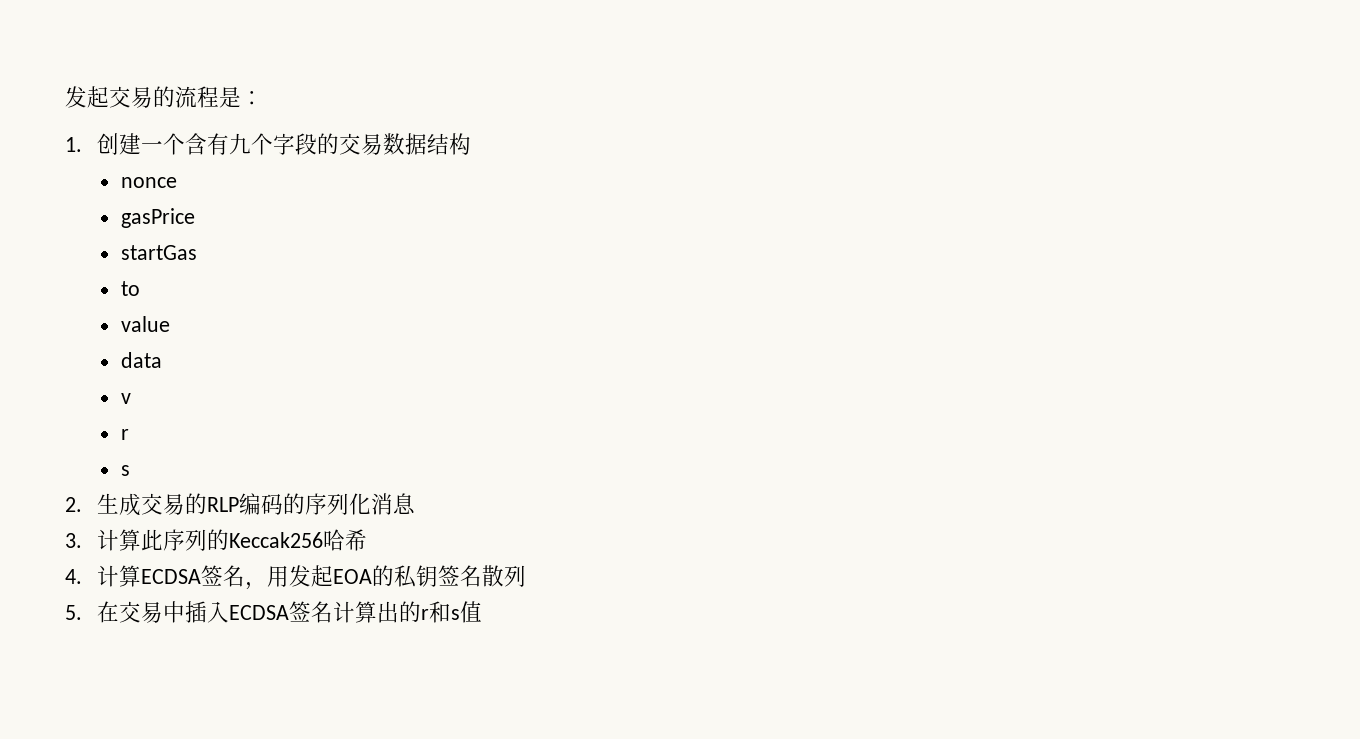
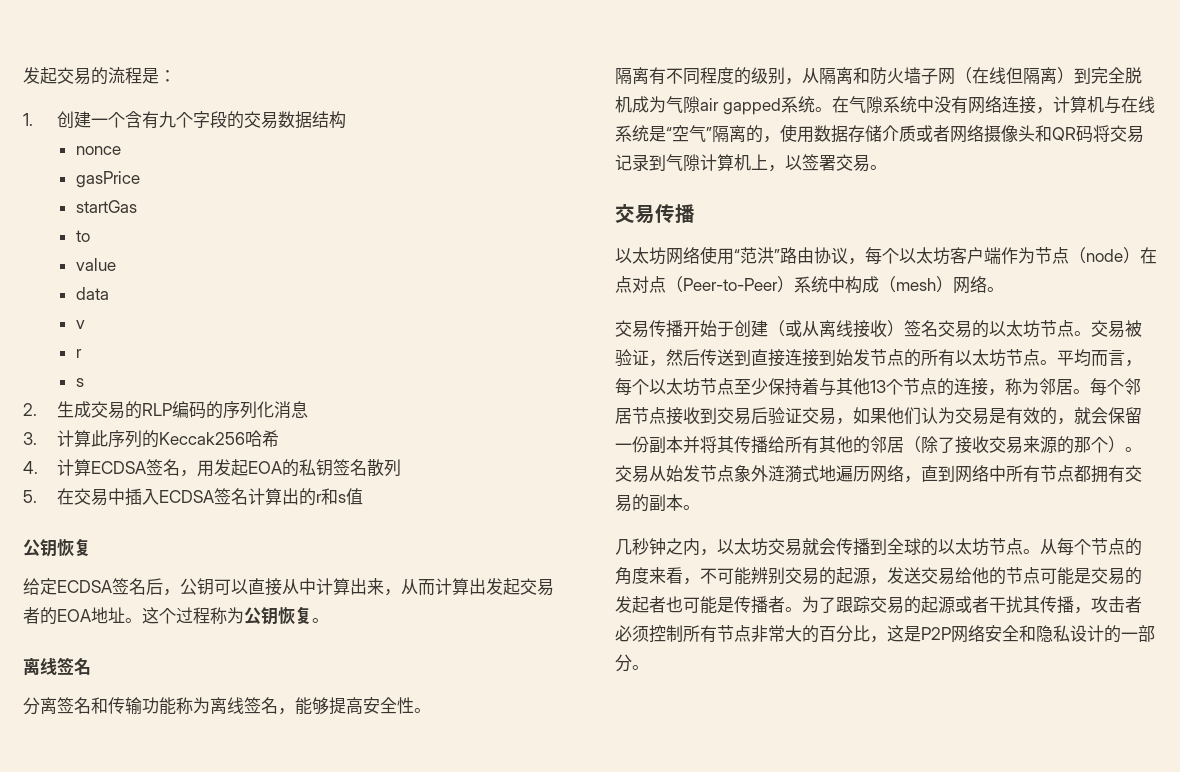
  5.在交易中插入ECDSA签名计算出的r和s值
+ 公钥恢复
+ 给定ECDSA签名后，公钥可以直接从中计算出来，从而计算出发起交易者的EOA地址。这个过程称为公钥恢复。
+ 离线签名
+ 分离签名和传输功能称为离线签名，能够提高安全性。
+ 隔离有不同程度的级别，从隔离和防火墙子网（在线但隔离）到完全脱机成为气隙air gapped系统。在气隙系统中没有网络连接，计算机与在线系统是“空气”隔离的，使用数据存储介质或者网络摄像头和QR码将交易记录到气隙计算机上，以签署交易。
+ 交易传播
+ 以太坊网络使用“范洪”路由协议，每个以太坊客户端作为节点（node）在点对点（Peer-to-Peer）系统中构成（mesh）网络。
+ 交易传播开始于创建（或从离线接收）签名交易的以太坊节点。交易被验证，然后传送到直接连接到始发节点的所有以太坊节点。平均而言，每个以太坊节点至少保持着与其他13个节点的连接，称为邻居。每个邻居节点接收到交易后验证交易，如果他们认为交易是有效的，就会保留一份副本并将其传播给所有其他的邻居（除了接收交易来源的那个）。交易从始发节点象外涟漪式地遍历网络，直到网络中所有节点都拥有交易的副本。
+ 几秒钟之内，以太坊交易就会传播到全球的以太坊节点。从每个节点的角度来看，不可能辨别交易的起源，发送交易给他的节点可能是交易的发起者也可能是传播者。为了跟踪交易的起源或者干扰其传播，攻击者必须控制所有节点非常大的百分比，这是P2P网络安全和隐私设计的一部分。

